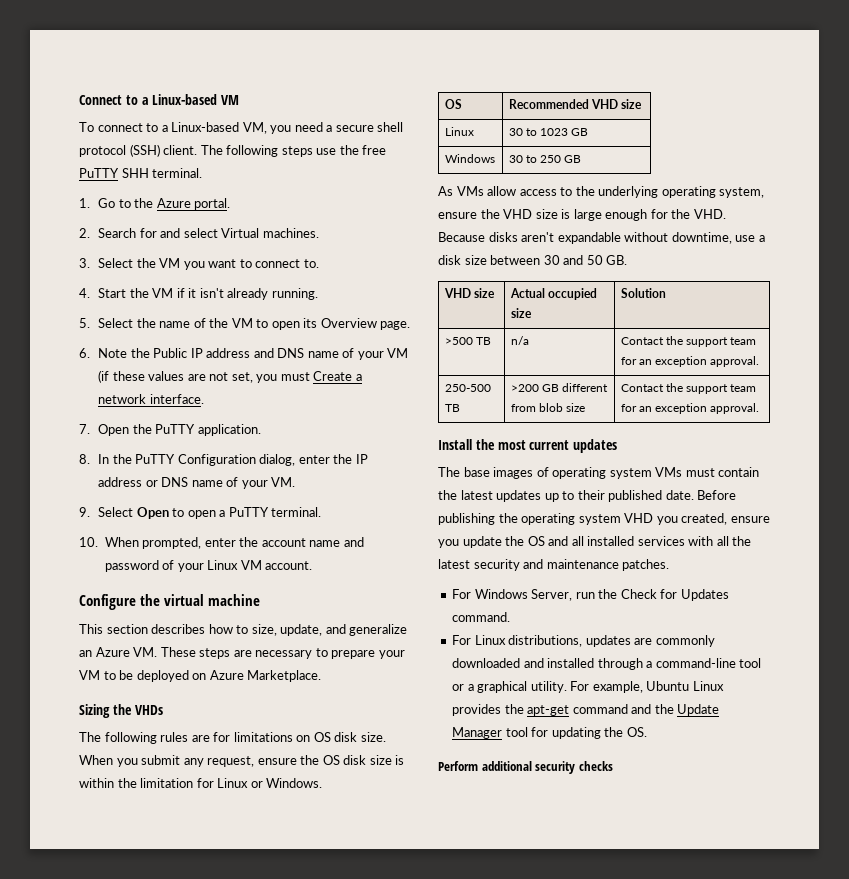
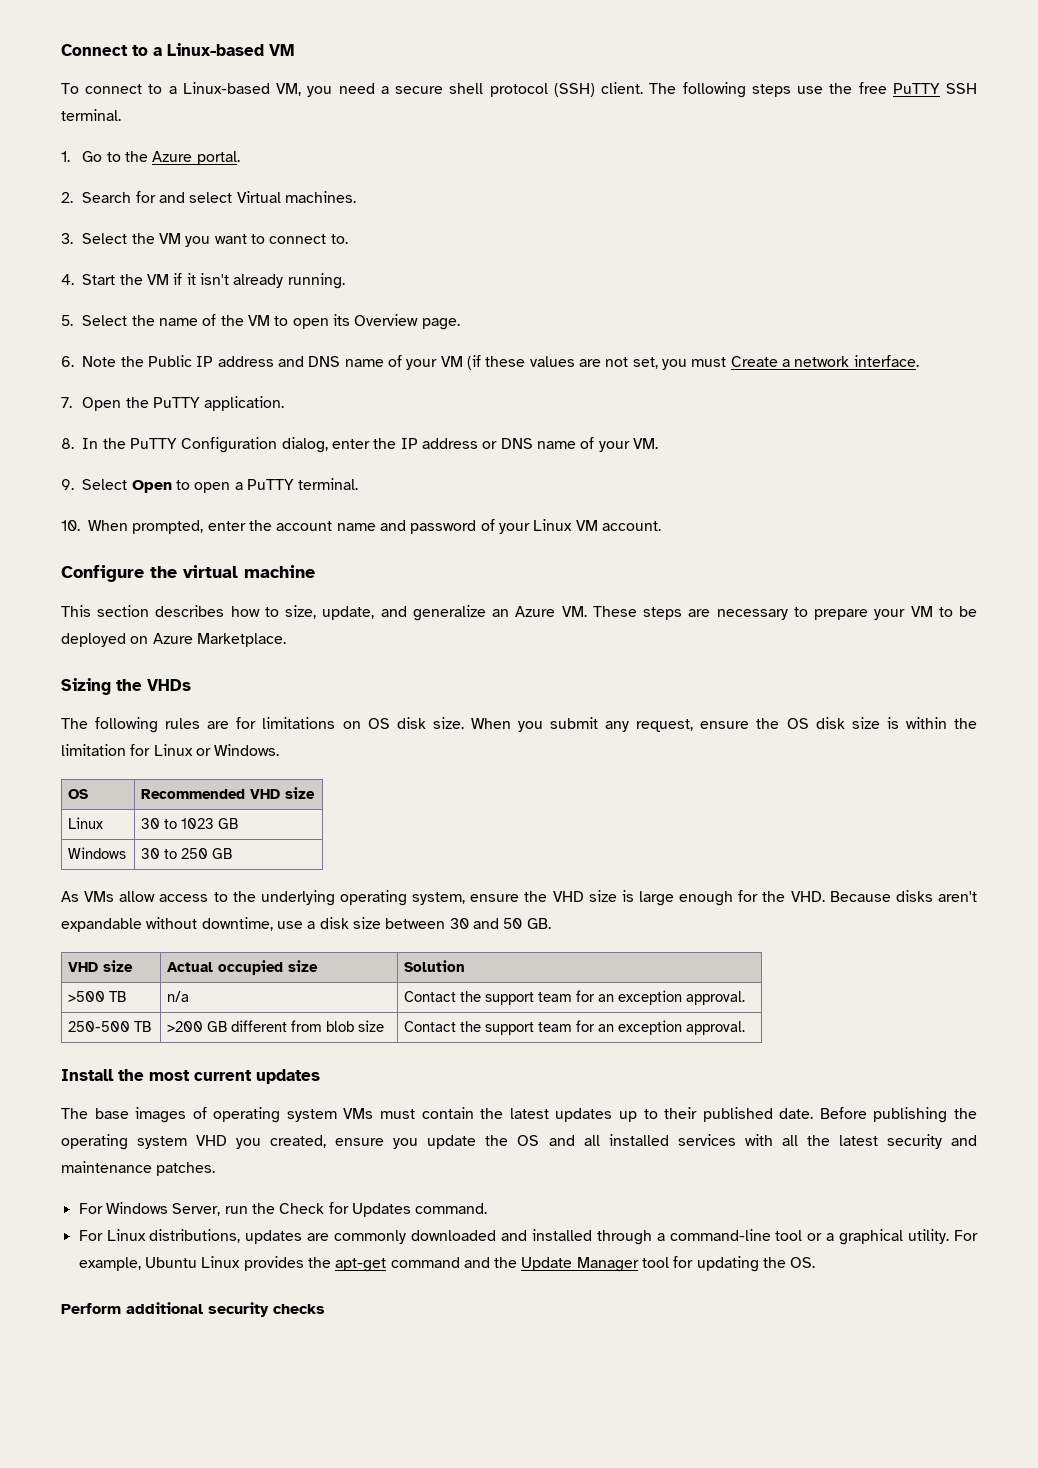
- The following steps use the free PuTTY SHH terminal.
+ The following steps use the free PuTTY SSH terminal.

